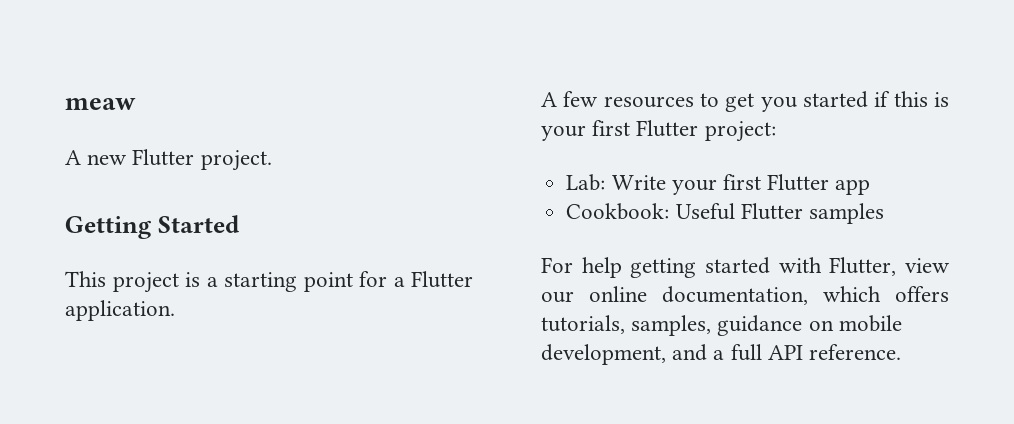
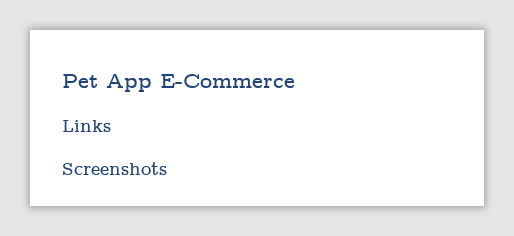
- meaw
- A new Flutter project.
- Getting Started
- This project is a starting point for a Flutter application.
- A few resources to get you started if this is your first Flutter project:
- Lab: Write your first Flutter app
- Cookbook: Useful Flutter samples
- For help getting started with Flutter, view our online documentation, which offers tutorials, samples, guidance on mobile development, and a full API reference.
+ Pet App E-Commerce
+ Links
+ Screenshots

